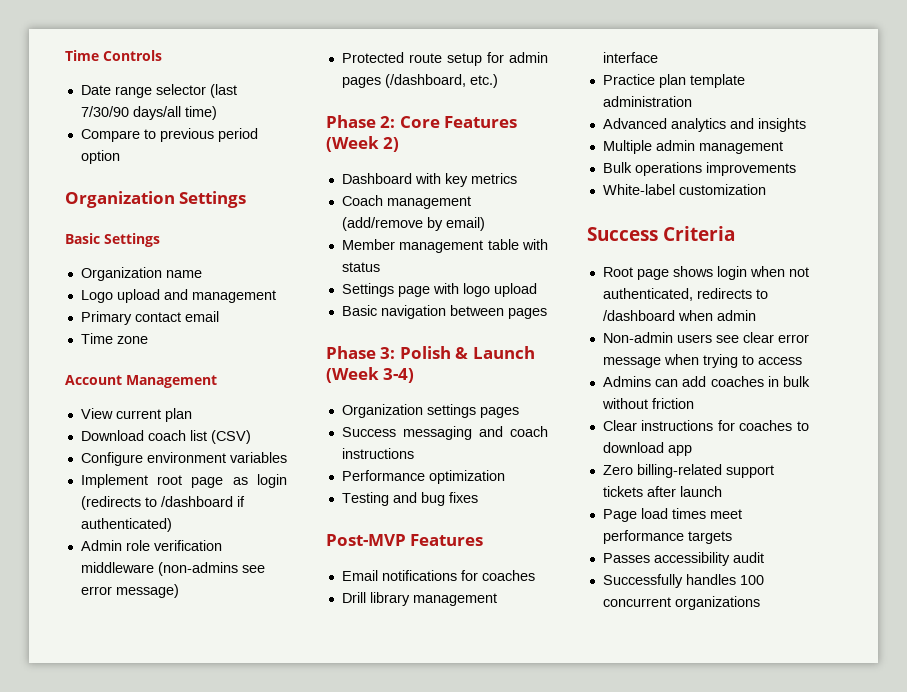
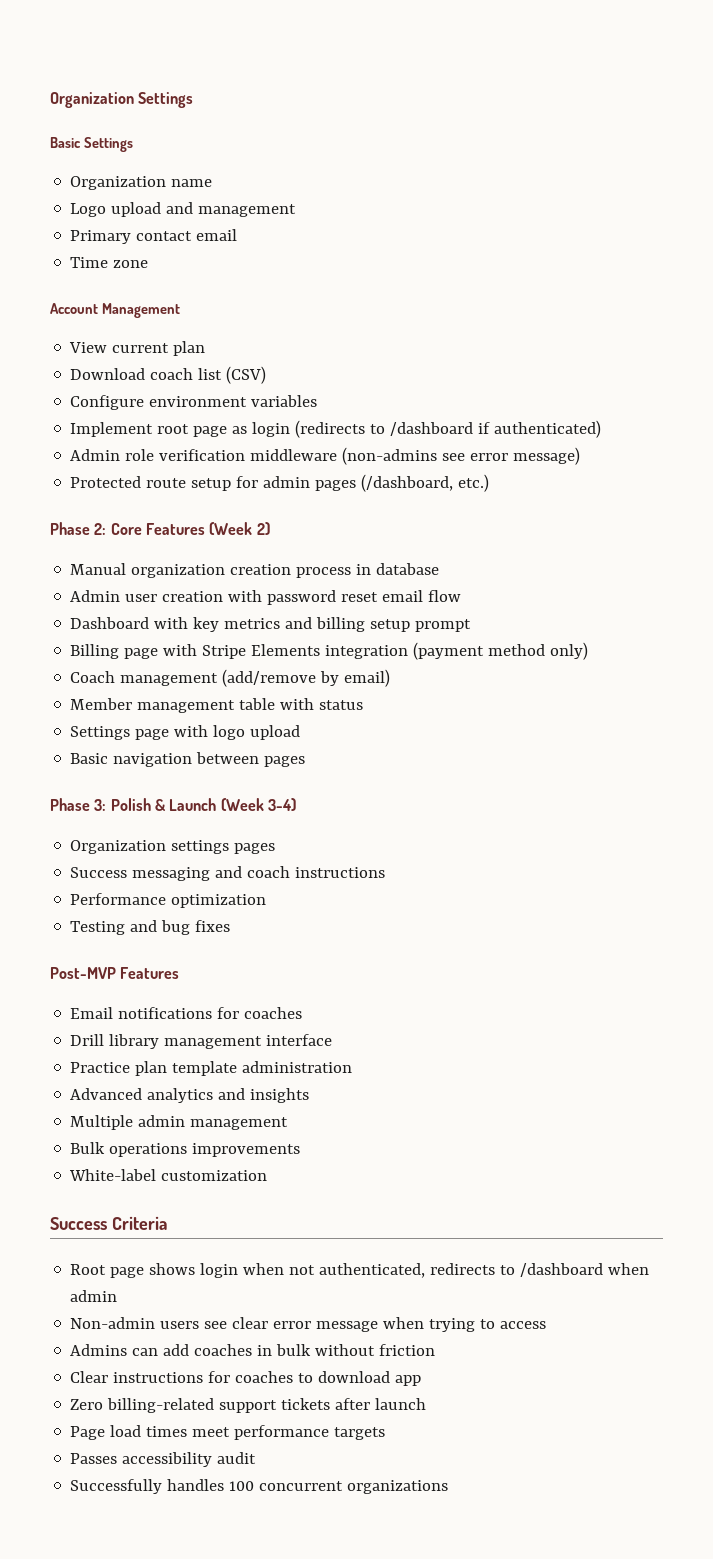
- Time Controls
- Date range selector (last 7/30/90 days/all time)
- Compare to previous period option
- Dashboard with key metrics
+ Manual organization creation process in database
+ Admin user creation with password reset email flow
+ Dashboard with key metrics and billing setup prompt
+ Billing page with Stripe Elements integration (payment method only)

